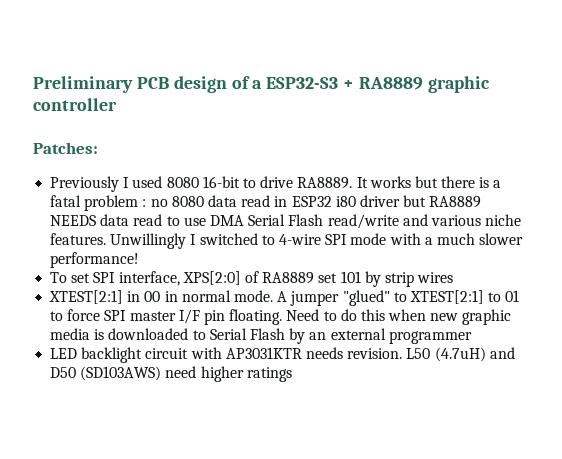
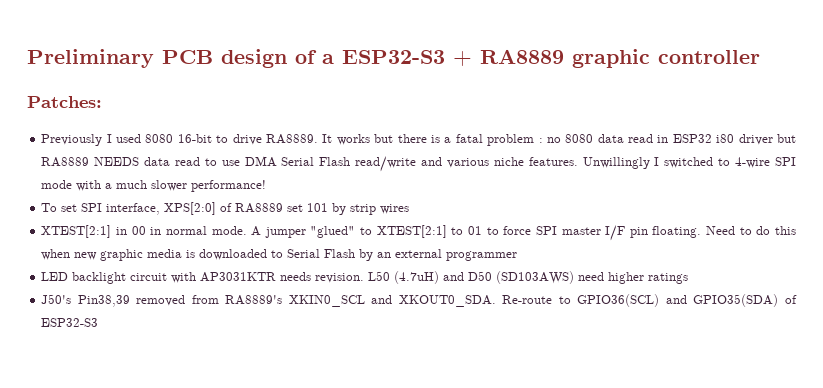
+ J50's Pin38,39 removed from RA8889's XKIN0_SCL and XKOUT0_SDA. Re-route to GPIO36(SCL) and GPIO35(SDA) of ESP32-S3

